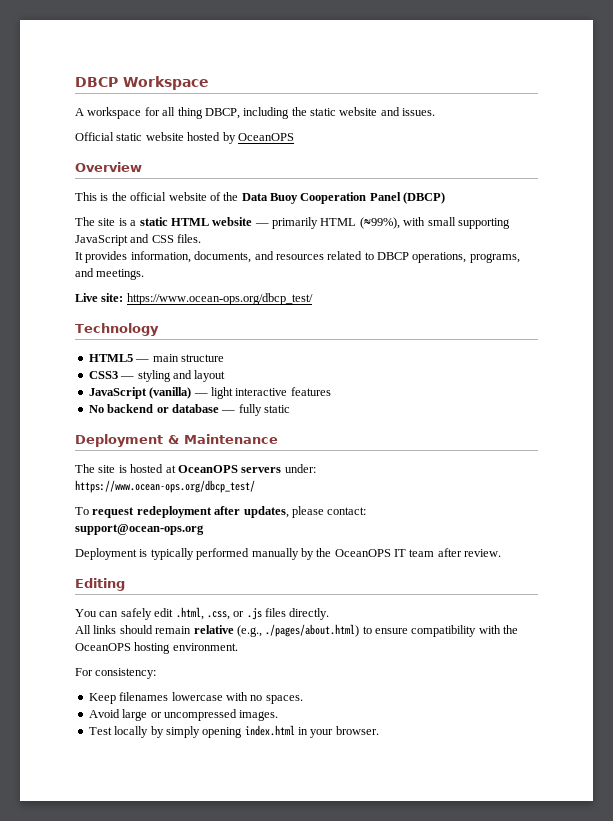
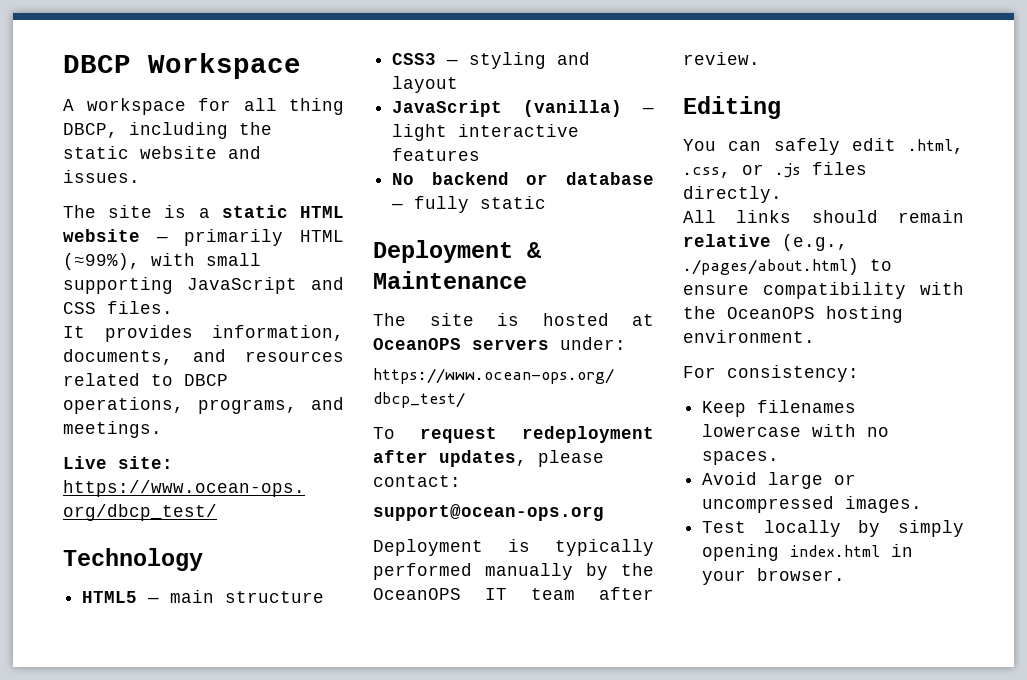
- Official static website hosted by OceanOPS
- Overview
- This is the official website of the Data Buoy Cooperation Panel (DBCP)

